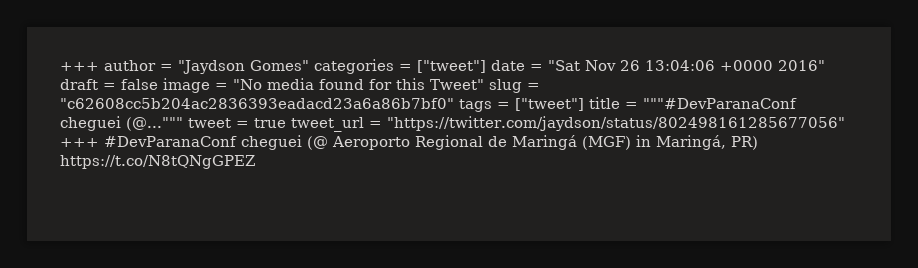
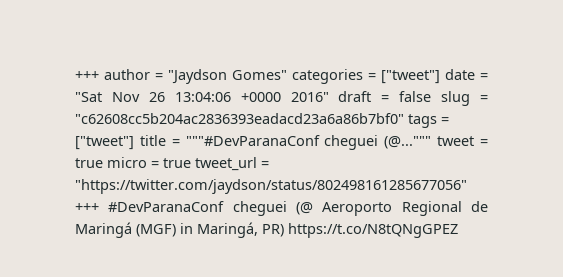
- +++ author = "Jaydson Gomes" categories = ["tweet"] date = "Sat Nov 26 13:04:06 +0000 2016" draft = false image = "No media found for this Tweet" slug = "c62608cc5b204ac2836393eadacd23a6a86b7bf0" tags = ["tweet"] title = """#DevParanaConf cheguei (@...""" tweet = true tweet_url = "https://twitter.com/jaydson/status/802498161285677056" +++ #DevParanaConf cheguei (@ Aeroporto Regional de Maringá (MGF) in Maringá, PR) https://t.co/N8tQNgGPEZ
+ +++ author = "Jaydson Gomes" categories = ["tweet"] date = "Sat Nov 26 13:04:06 +0000 2016" draft = false slug = "c62608cc5b204ac2836393eadacd23a6a86b7bf0" tags = ["tweet"] title = """#DevParanaConf cheguei (@...""" tweet = true micro = true tweet_url = "https://twitter.com/jaydson/status/802498161285677056" +++ #DevParanaConf cheguei (@ Aeroporto Regional de Maringá (MGF) in Maringá, PR) https://t.co/N8tQNgGPEZ

